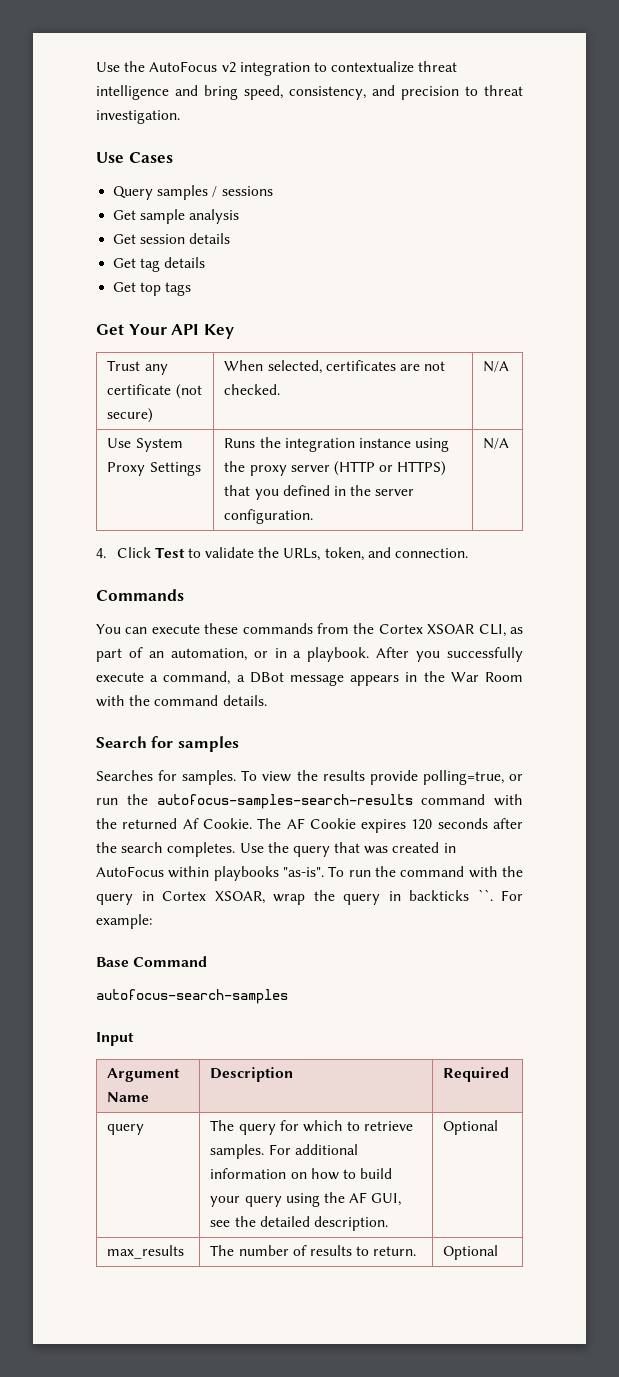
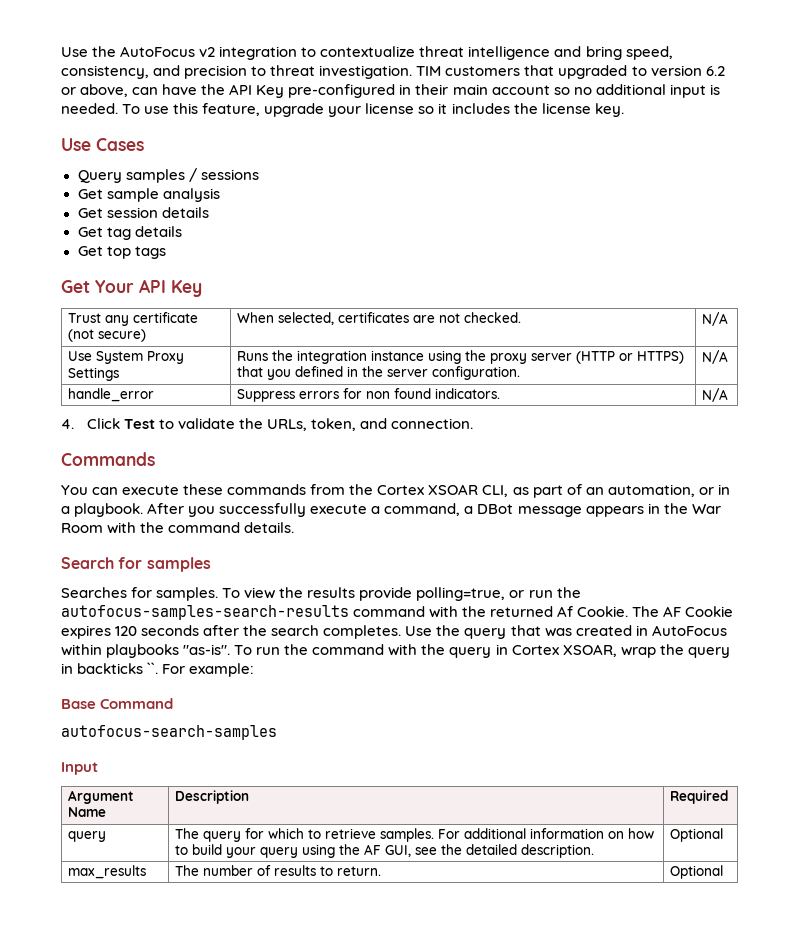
+ TIM customers that upgraded to version 6.2 or above, can have the API Key pre-configured in their main account so no additional input is needed. To use this feature, upgrade your license so it includes the license key.
+ handle_error | Suppress errors for non found indicators. | N/A

